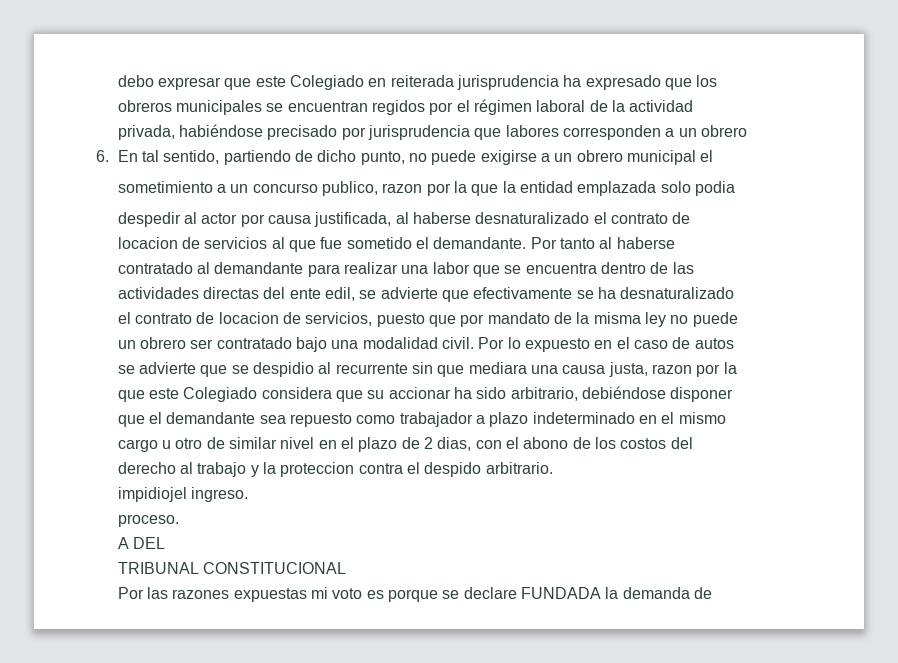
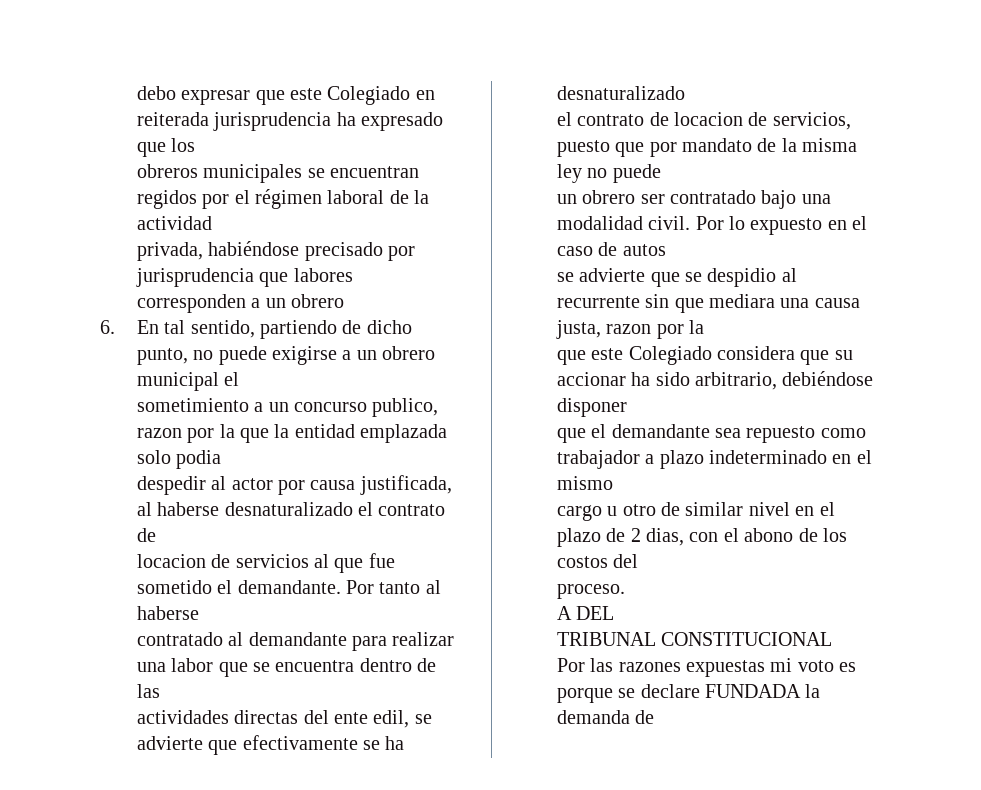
- derecho al trabajo y la proteccion contra el despido arbitrario.
- impidiojel ingreso.

